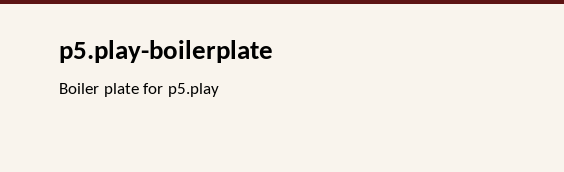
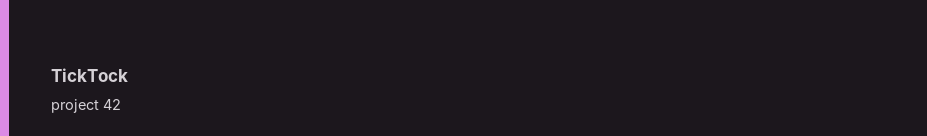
- p5.play-boilerplate
- Boiler plate for p5.play
+ TickTock
+ project 42

